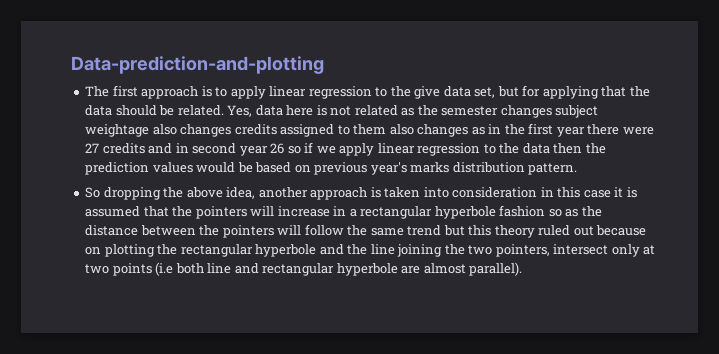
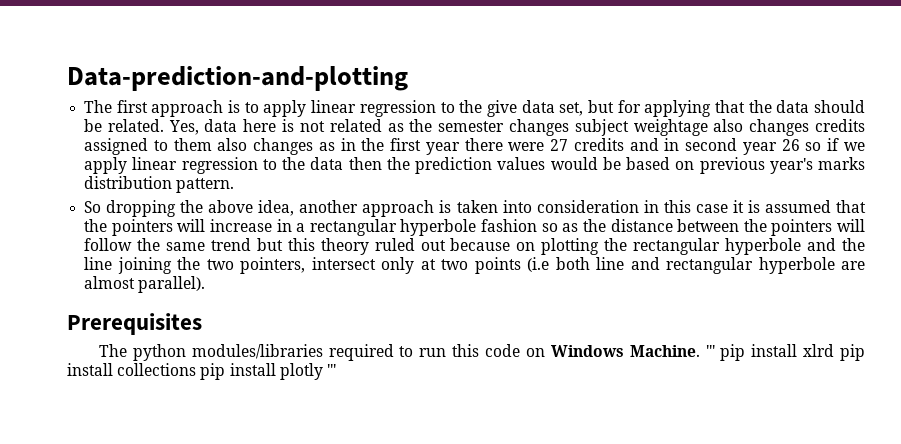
+ Prerequisites
+ The python modules/libraries required to run this code on Windows Machine. ''' pip install xlrd pip install collections pip install plotly '''

